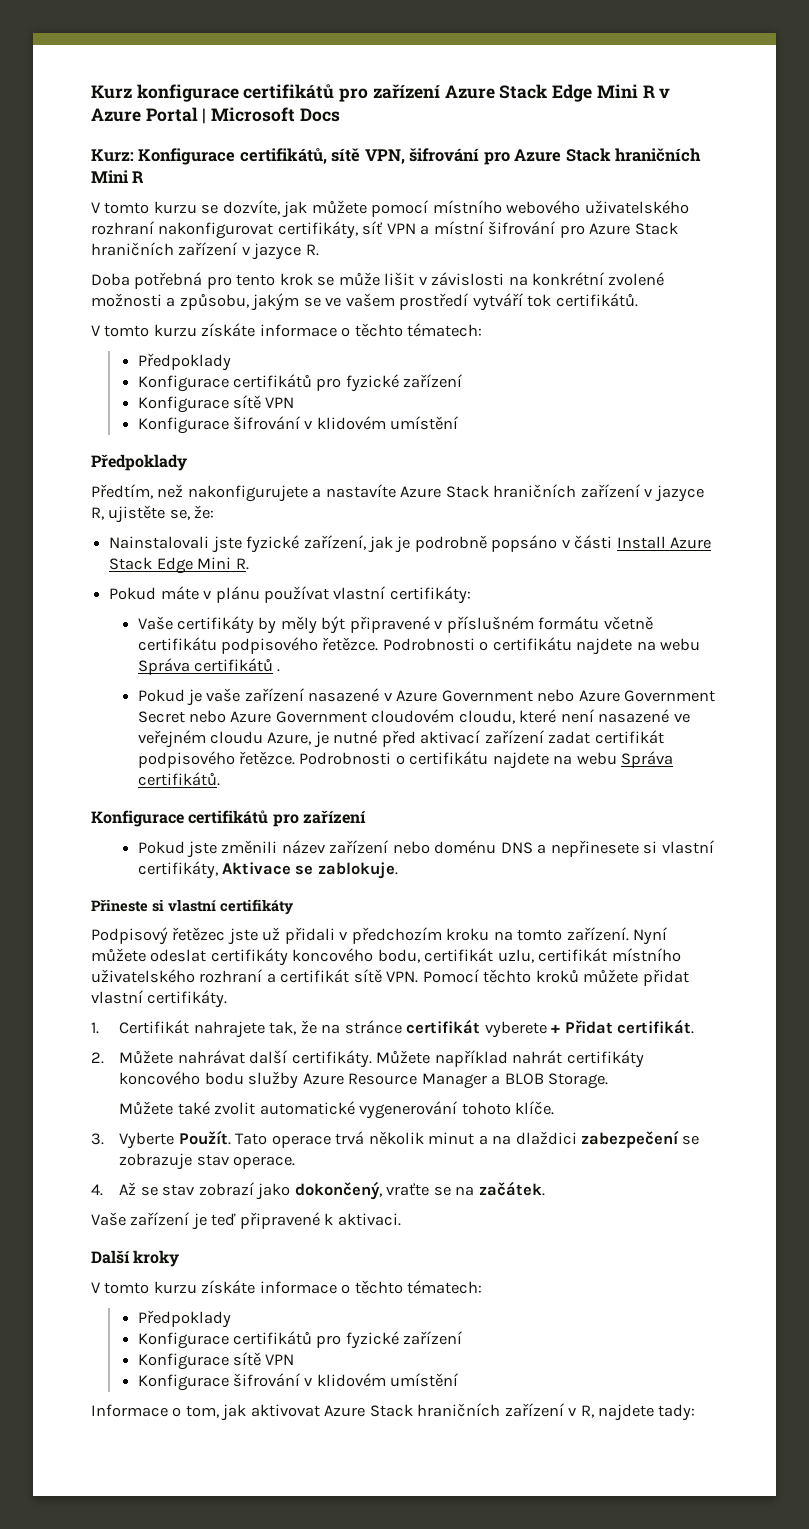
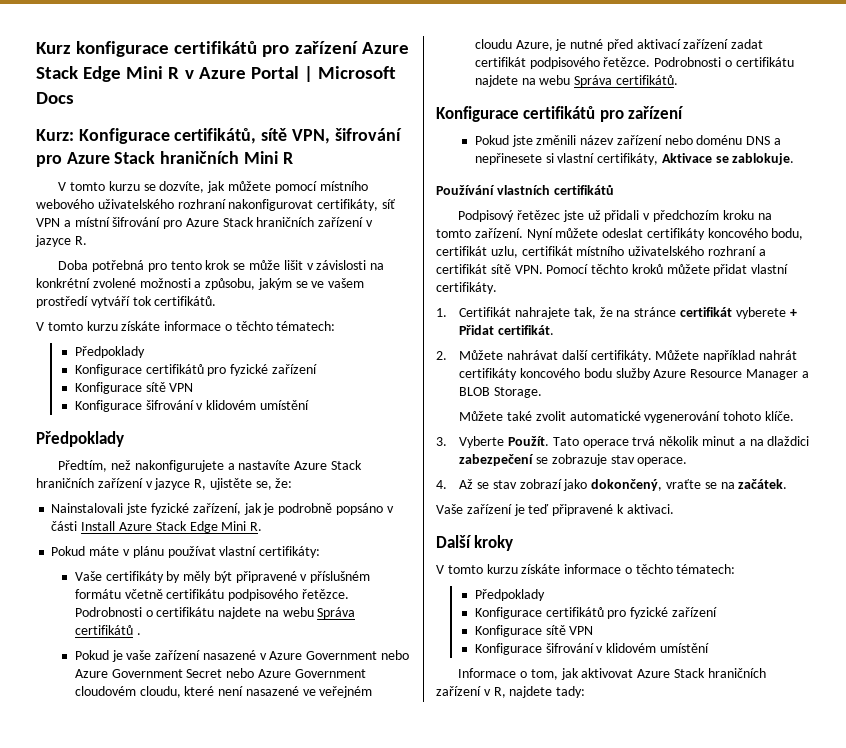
- Přineste si vlastní certifikáty
+ Používání vlastních certifikátů

